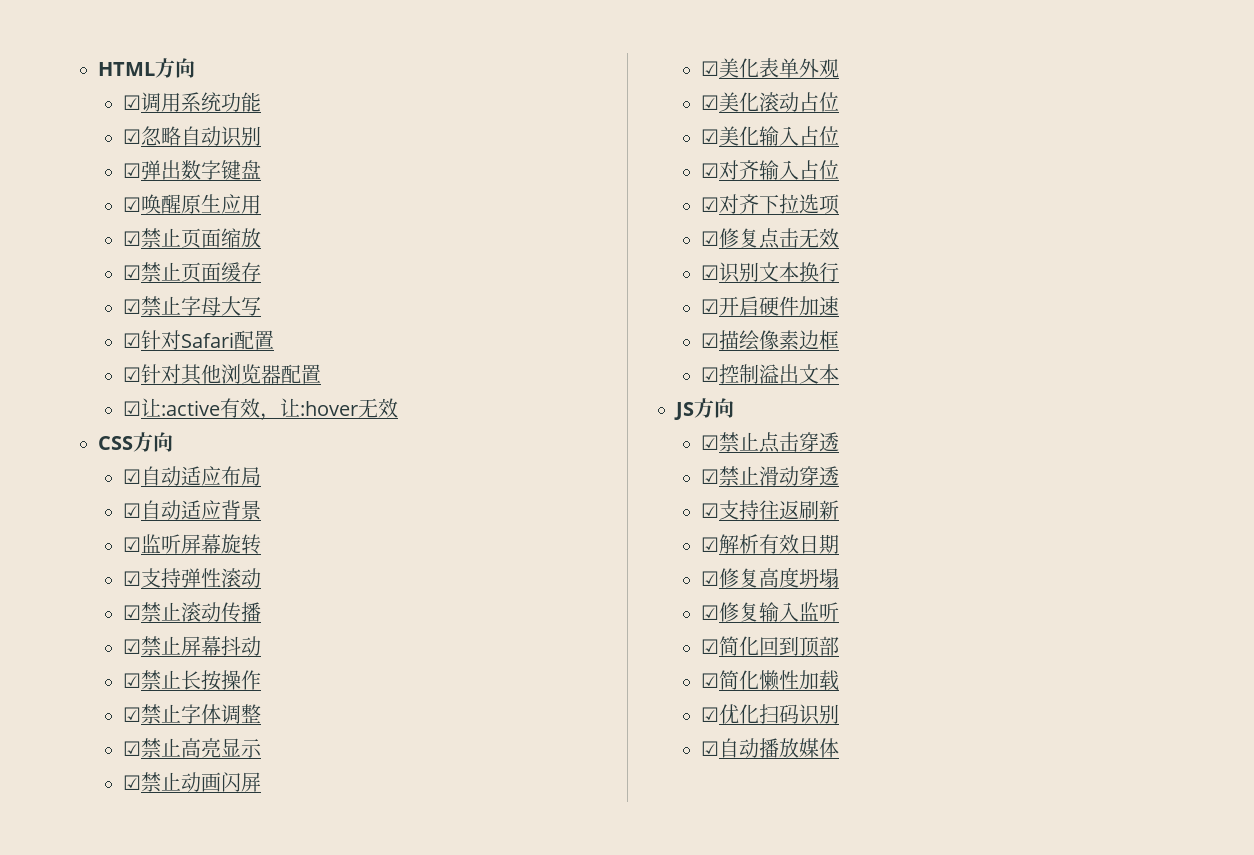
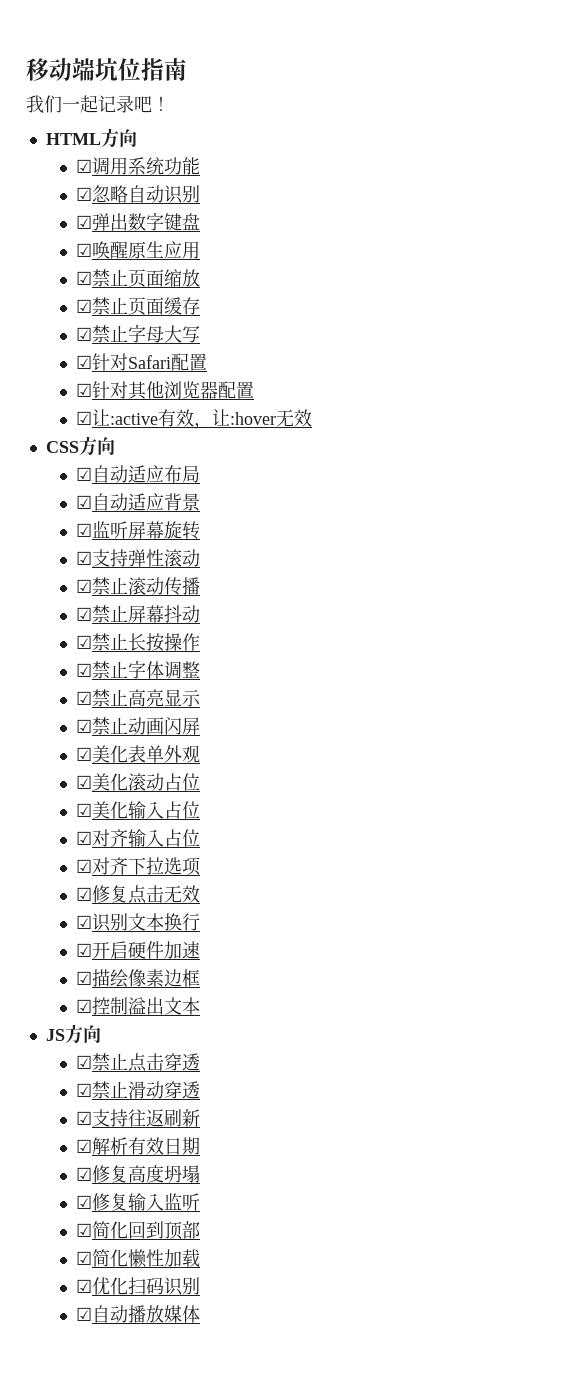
+ 移动端坑位指南
+ 我们一起记录吧！

